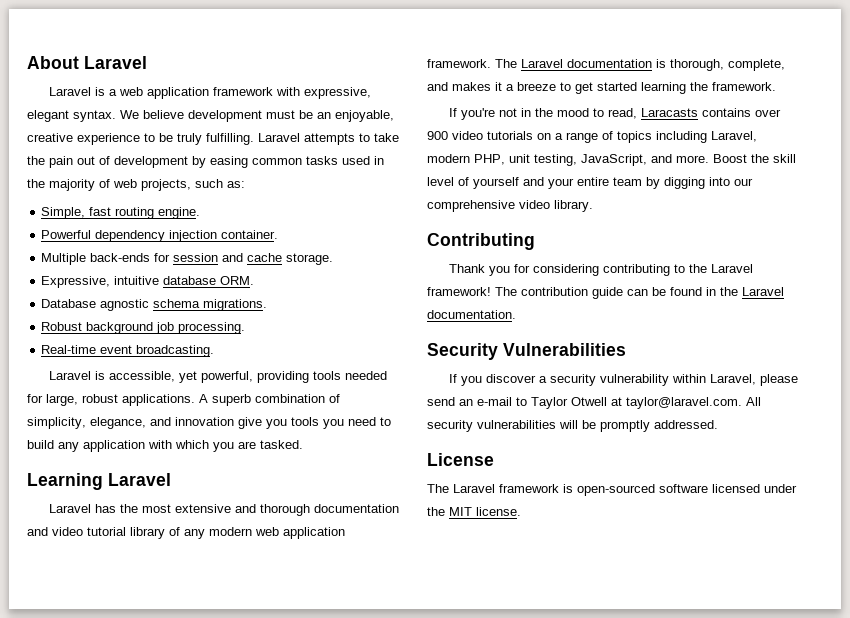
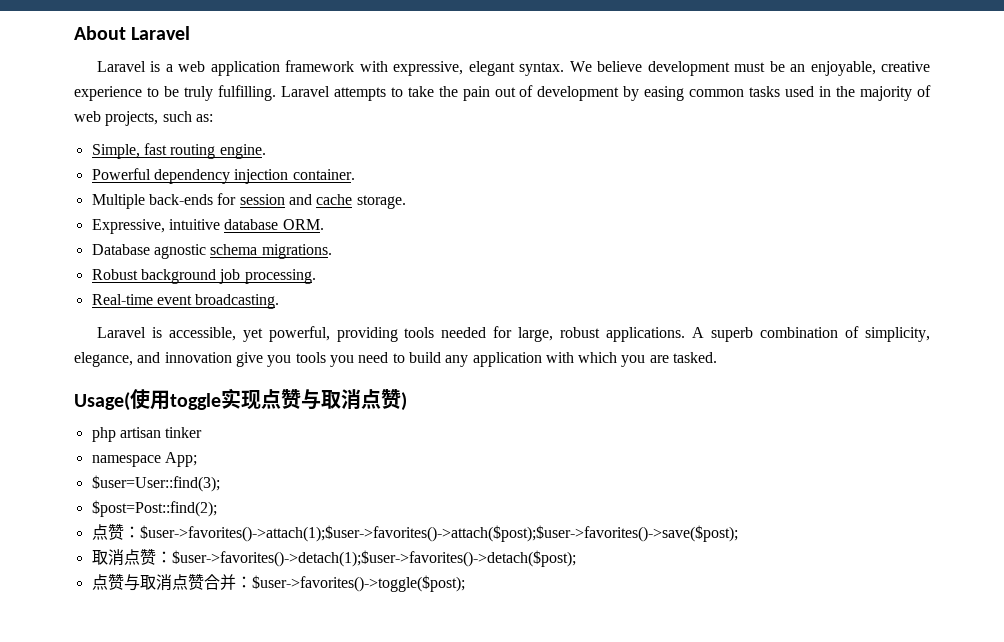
- Learning Laravel
- Laravel has the most extensive and thorough documentation and video tutorial library of any modern web application framework. The Laravel documentation is thorough, complete, and makes it a breeze to get started learning the framework.
- If you're not in the mood to read, Laracasts contains over 900 video tutorials on a range of topics including Laravel, modern PHP, unit testing, JavaScript, and more. Boost the skill level of yourself and your entire team by digging into our comprehensive video library.
- Contributing
- Thank you for considering contributing to the Laravel framework! The contribution guide can be found in the Laravel documentation.
- Security Vulnerabilities
- If you discover a security vulnerability within Laravel, please send an e-mail to Taylor Otwell at taylor@laravel.com. All security vulnerabilities will be promptly addressed.
- License
- The Laravel framework is open-sourced software licensed under the MIT license.
+ Usage(使用toggle实现点赞与取消点赞)
+ php artisan tinker
+ namespace App;
+ $user=User::find(3);
+ $post=Post::find(2);
+ 点赞：$user->favorites()->attach(1);$user->favorites()->attach($post);$user->favorites()->save($post);
+ 取消点赞：$user->favorites()->detach(1);$user->favorites()->detach($post);
+ 点赞与取消点赞合并：$user->favorites()->toggle($post);

